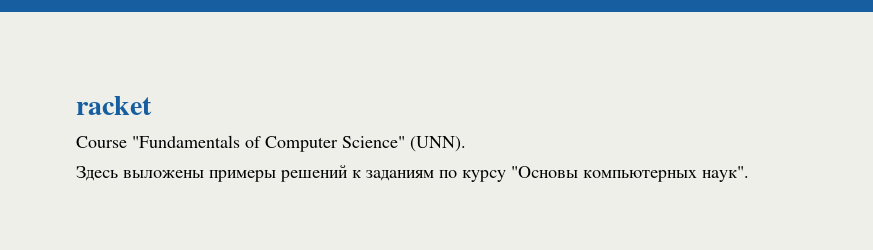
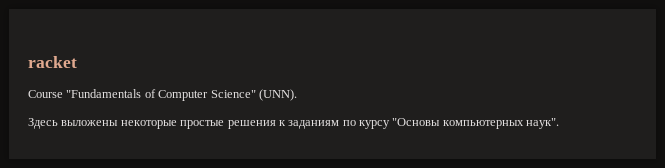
- Здесь выложены примеры решений к заданиям по курсу "Основы компьютерных наук".
+ Здесь выложены некоторые простые решения к заданиям по курсу "Основы компьютерных наук".

